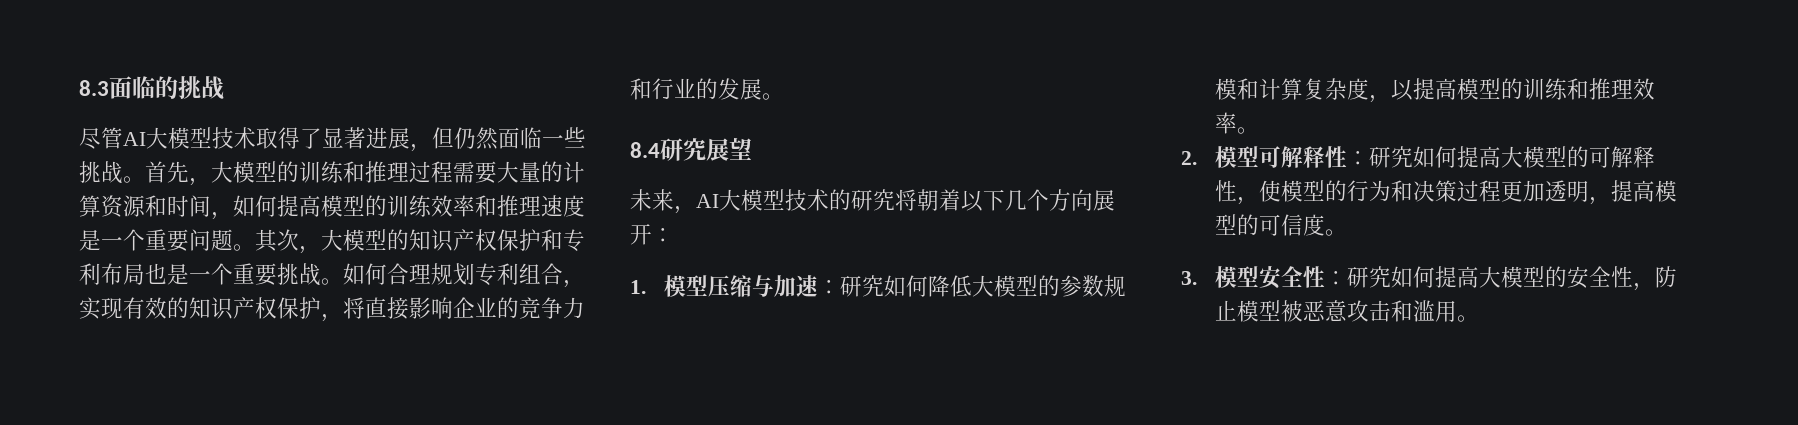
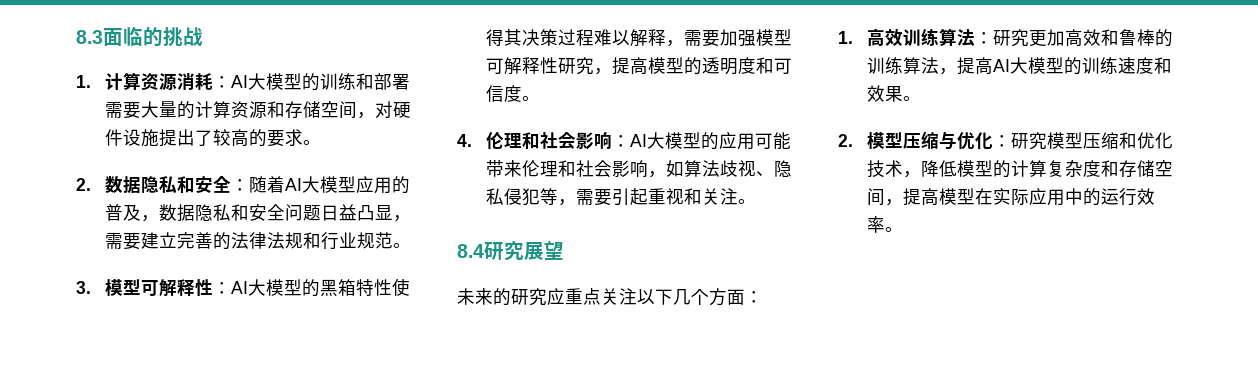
- 尽管AI大模型技术取得了显著进展，但仍然面临一些挑战。首先，大模型的训练和推理过程需要大量的计算资源和时间，如何提高模型的训练效率和推理速度是一个重要问题。其次，大模型的知识产权保护和专利布局也是一个重要挑战。如何合理规划专利组合，实现有效的知识产权保护，将直接影响企业的竞争力和行业的发展。
+ 1.计算资源消耗：AI大模型的训练和部署需要大量的计算资源和存储空间，对硬件设施提出了较高的要求。
+ 2.数据隐私和安全：随着AI大模型应用的普及，数据隐私和安全问题日益凸显，需要建立完善的法律法规和行业规范。
+ 3.模型可解释性：AI大模型的黑箱特性使得其决策过程难以解释，需要加强模型可解释性研究，提高模型的透明度和可信度。
+ 4.伦理和社会影响：AI大模型的应用可能带来伦理和社会影响，如算法歧视、隐私侵犯等，需要引起重视和关注。
- 未来，AI大模型技术的研究将朝着以下几个方向展开：
+ 未来的研究应重点关注以下几个方面：
- 1.模型压缩与加速：研究如何降低大模型的参数规模和计算复杂度，以提高模型的训练和推理效率。
- 2.模型可解释性：研究如何提高大模型的可解释性，使模型的行为和决策过程更加透明，提高模型的可信度。
- 3.模型安全性：研究如何提高大模型的安全性，防止模型被恶意攻击和滥用。
+ 1.高效训练算法：研究更加高效和鲁棒的训练算法，提高AI大模型的训练速度和效果。
+ 2.模型压缩与优化：研究模型压缩和优化技术，降低模型的计算复杂度和存储空间，提高模型在实际应用中的运行效率。

